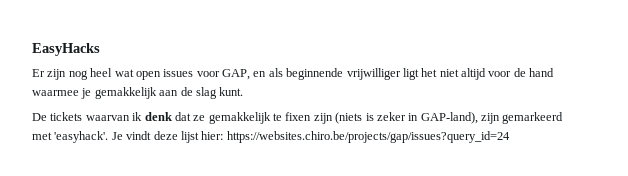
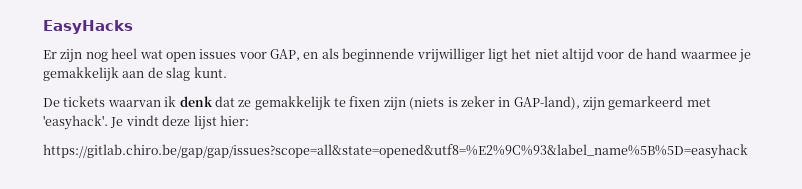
- Je vindt deze lijst hier: https://websites.chiro.be/projects/gap/issues?query_id=24
+ Je vindt deze lijst hier:
+ https://gitlab.chiro.be/gap/gap/issues?scope=all&state=opened&utf8=%E2%9C%93&label_name%5B%5D=easyhack

